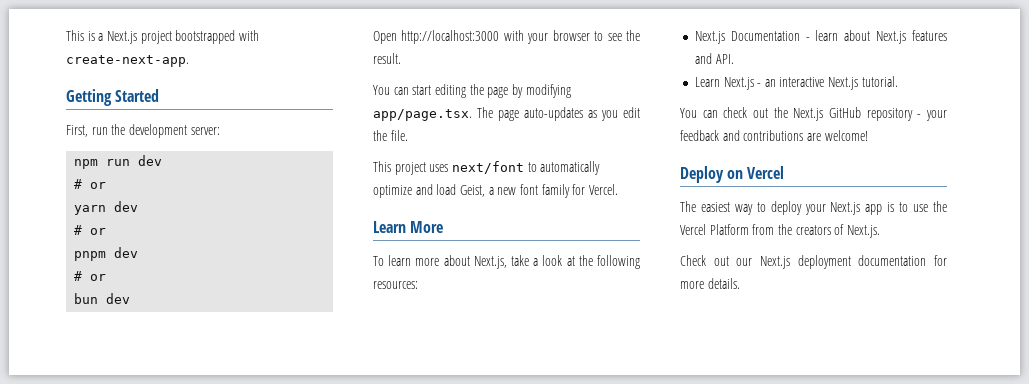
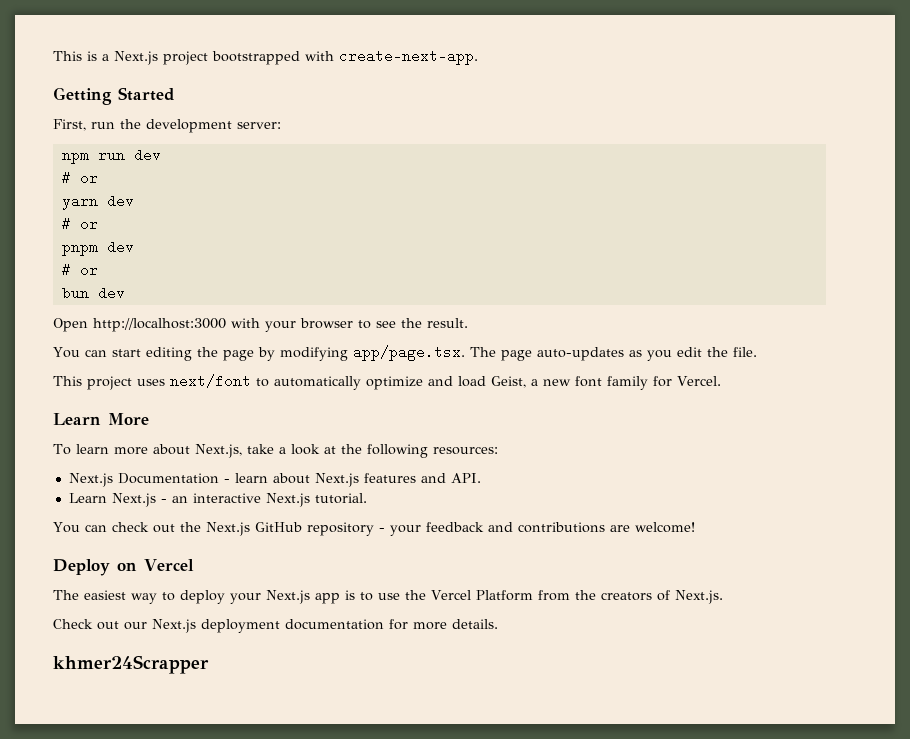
+ khmer24Scrapper

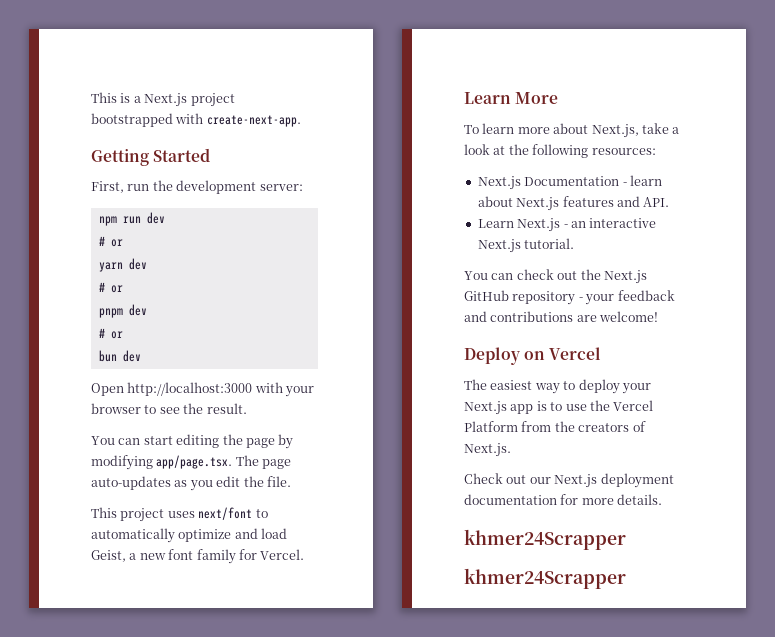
  Check out our Next.js deployment documentation for more details.
+ khmer24Scrapper

